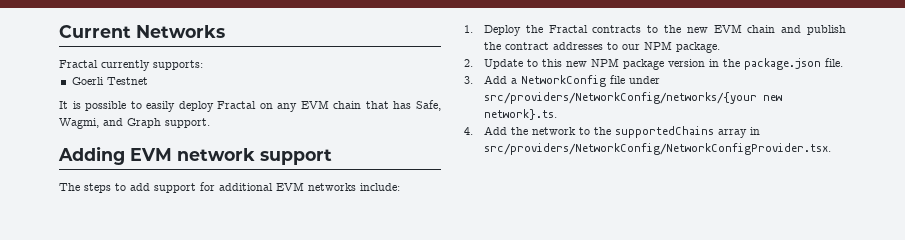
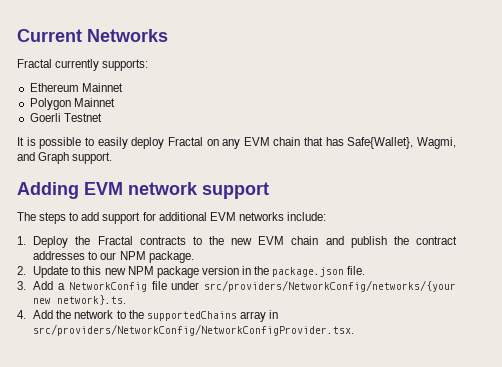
+ Ethereum Mainnet
+ Polygon Mainnet
- It is possible to easily deploy Fractal on any EVM chain that has Safe, Wagmi, and Graph support.
+ It is possible to easily deploy Fractal on any EVM chain that has Safe{Wallet}, Wagmi, and Graph support.

